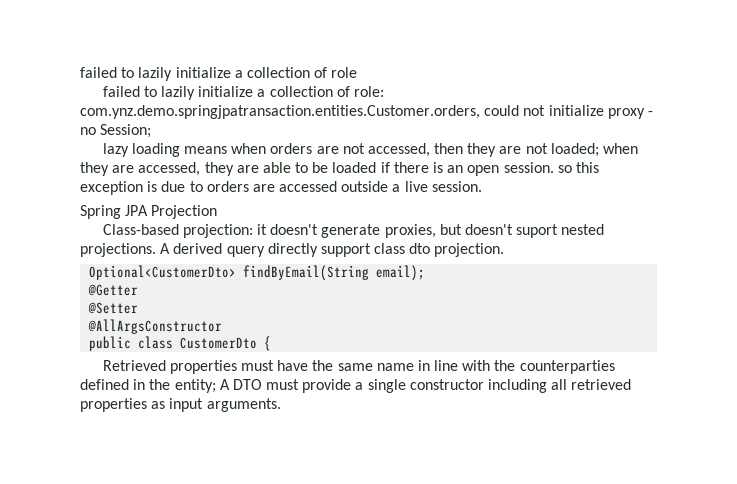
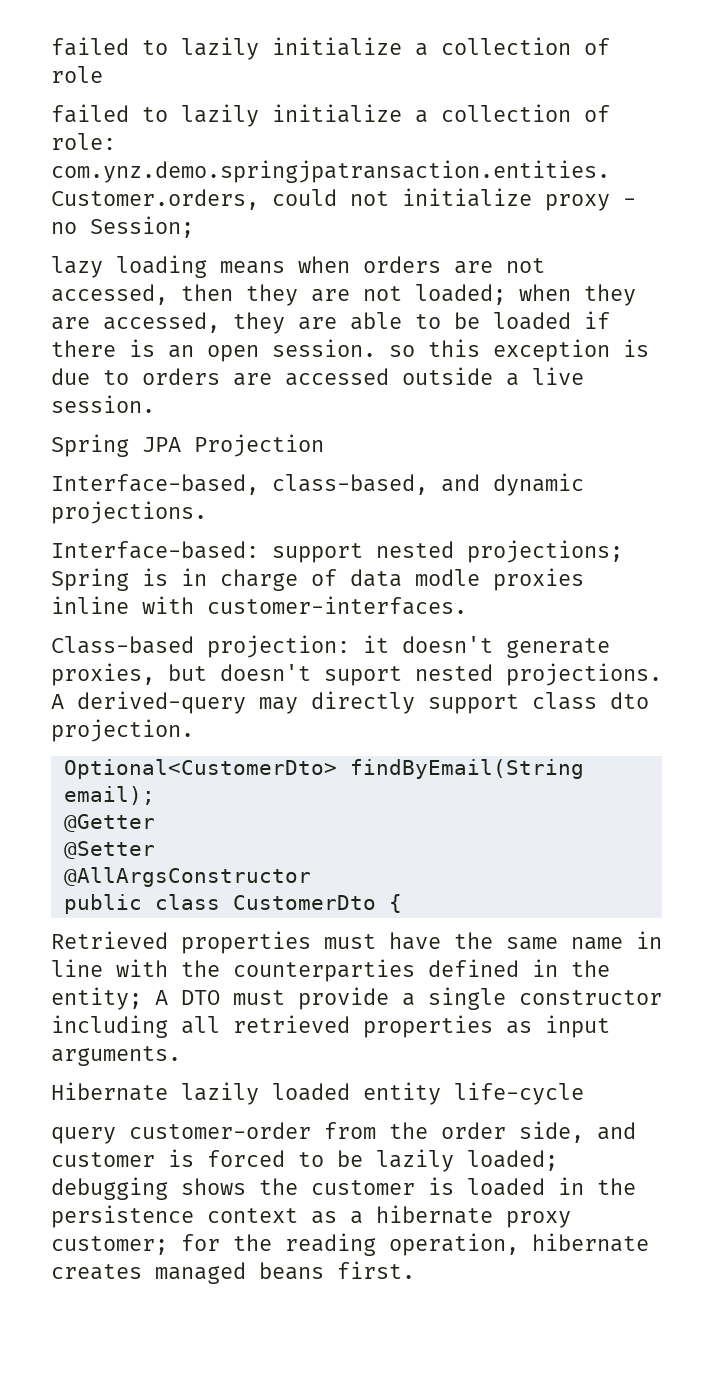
+ Interface-based, class-based, and dynamic projections.
+ Interface-based: support nested projections; Spring is in charge of data modle proxies inline with customer-interfaces.
- A derived query directly support class dto projection.
+ A derived-query may directly support class dto projection.
+ Hibernate lazily loaded entity life-cycle
+ query customer-order from the order side, and customer is forced to be lazily loaded; debugging shows the customer is loaded in the persistence context as a hibernate proxy customer; for the reading operation, hibernate creates managed beans first.

